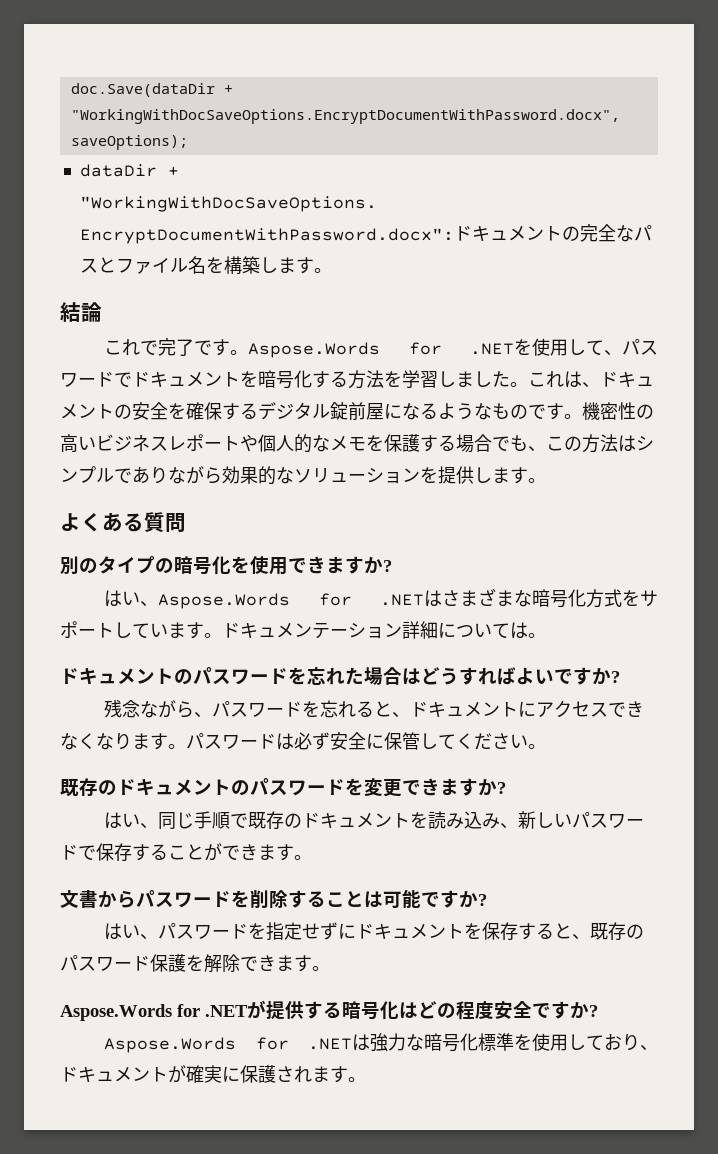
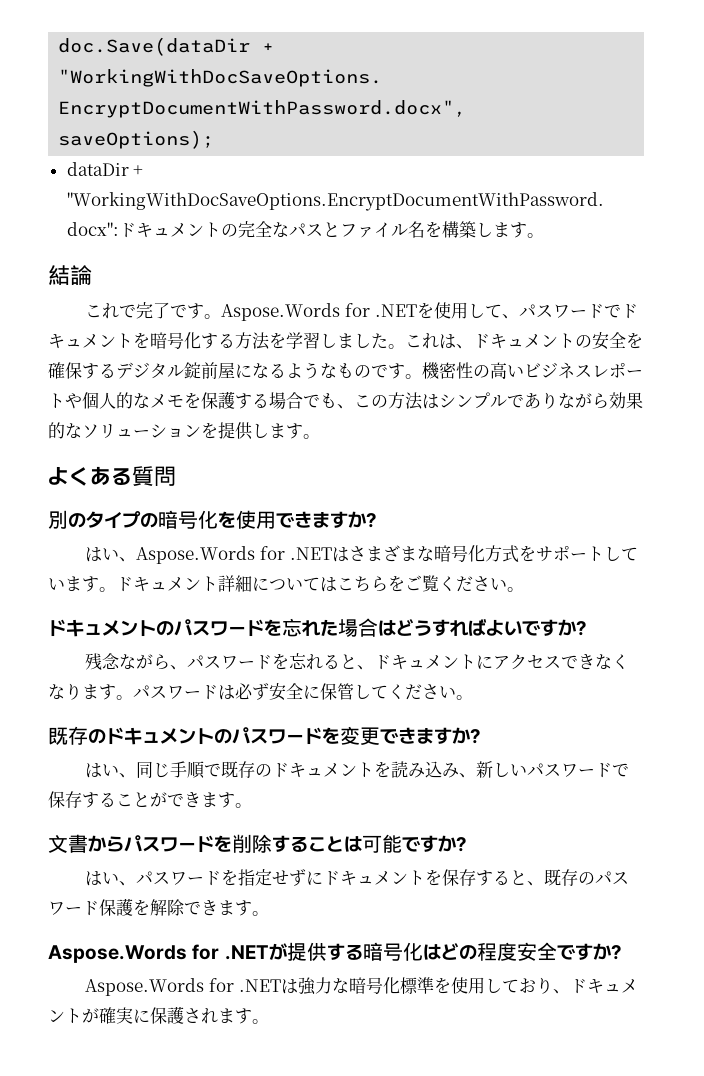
- ドキュメンテーション詳細については。
+ ドキュメント詳細についてはこちらをご覧ください。

